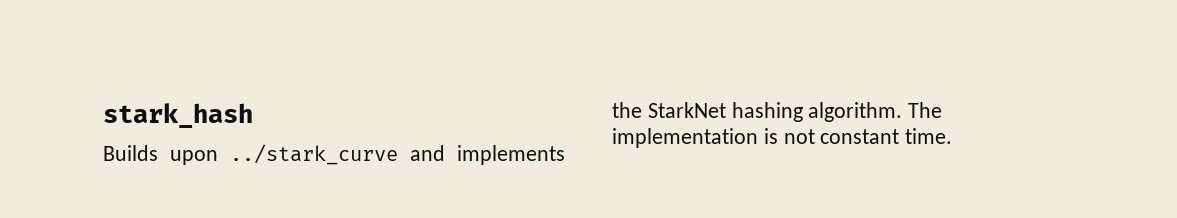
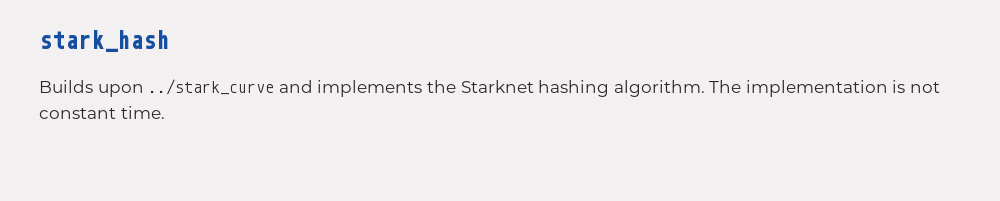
- Builds upon ../stark_curve and implements the StarkNet hashing algorithm.
+ Builds upon ../stark_curve and implements the Starknet hashing algorithm.

